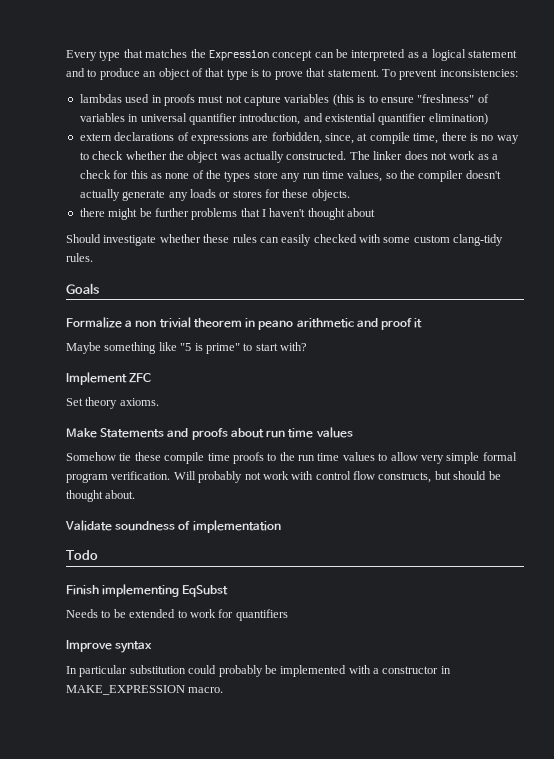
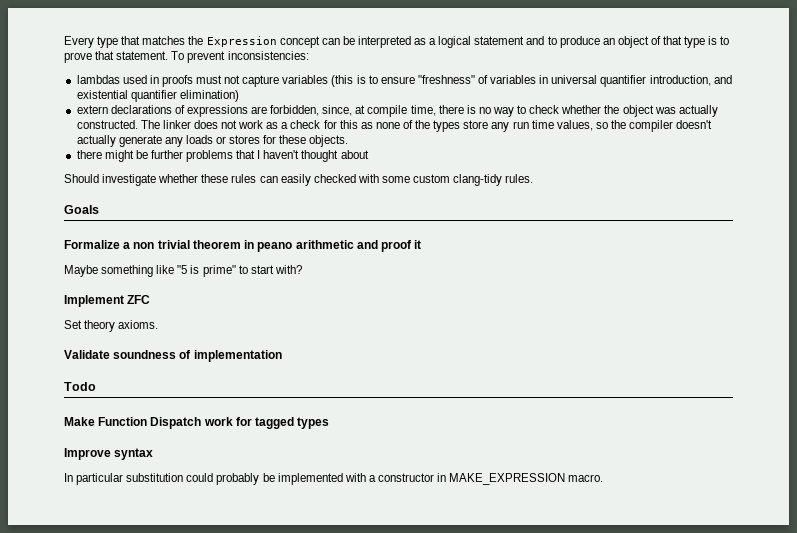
- Make Statements and proofs about run time values
- Somehow tie these compile time proofs to the run time values to allow very simple formal program verification. Will probably not work with control flow constructs, but should be thought about.
- Finish implementing EqSubst
- Needs to be extended to work for quantifiers
+ Make Function Dispatch work for tagged types

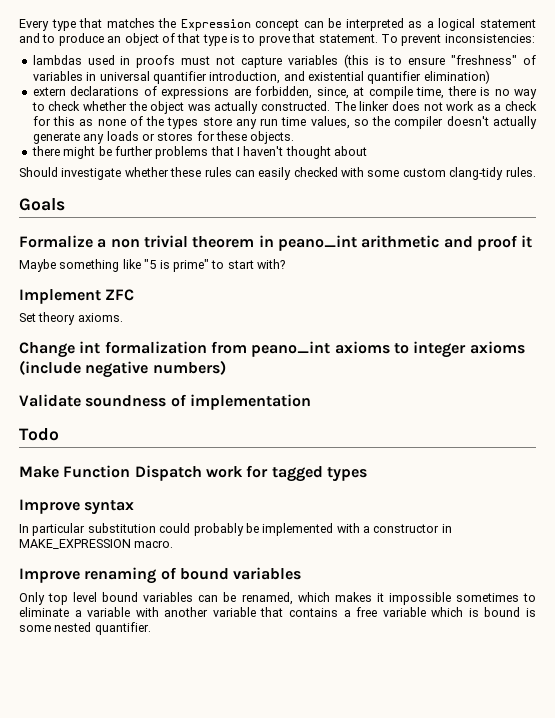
- Formalize a non trivial theorem in peano arithmetic and proof it
+ Formalize a non trivial theorem in peano_int arithmetic and proof it
+ Change int formalization from peano_int axioms to integer axioms (include negative numbers)
+ Improve renaming of bound variables
+ Only top level bound variables can be renamed, which makes it impossible sometimes to eliminate a variable with another variable that contains a free variable which is bound is some nested quantifier.

